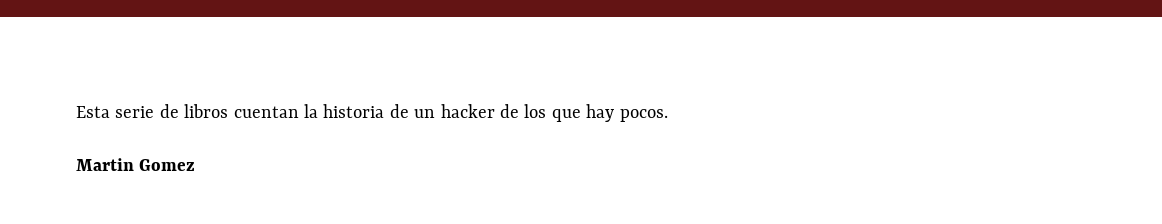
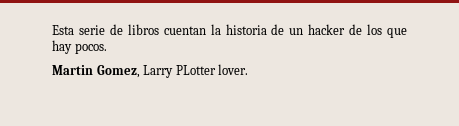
- Martin Gomez
+ Martin Gomez, Larry PLotter lover.

